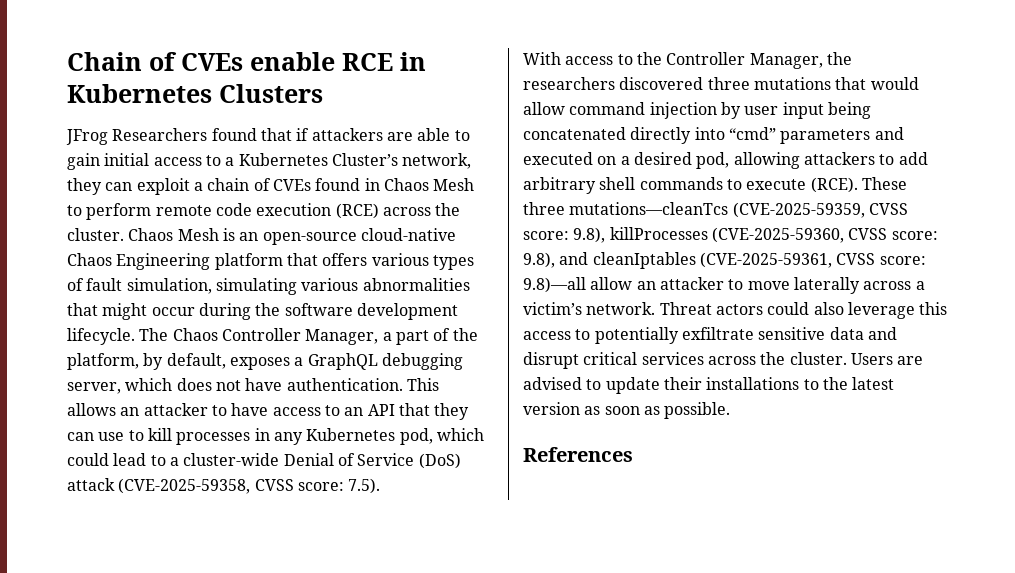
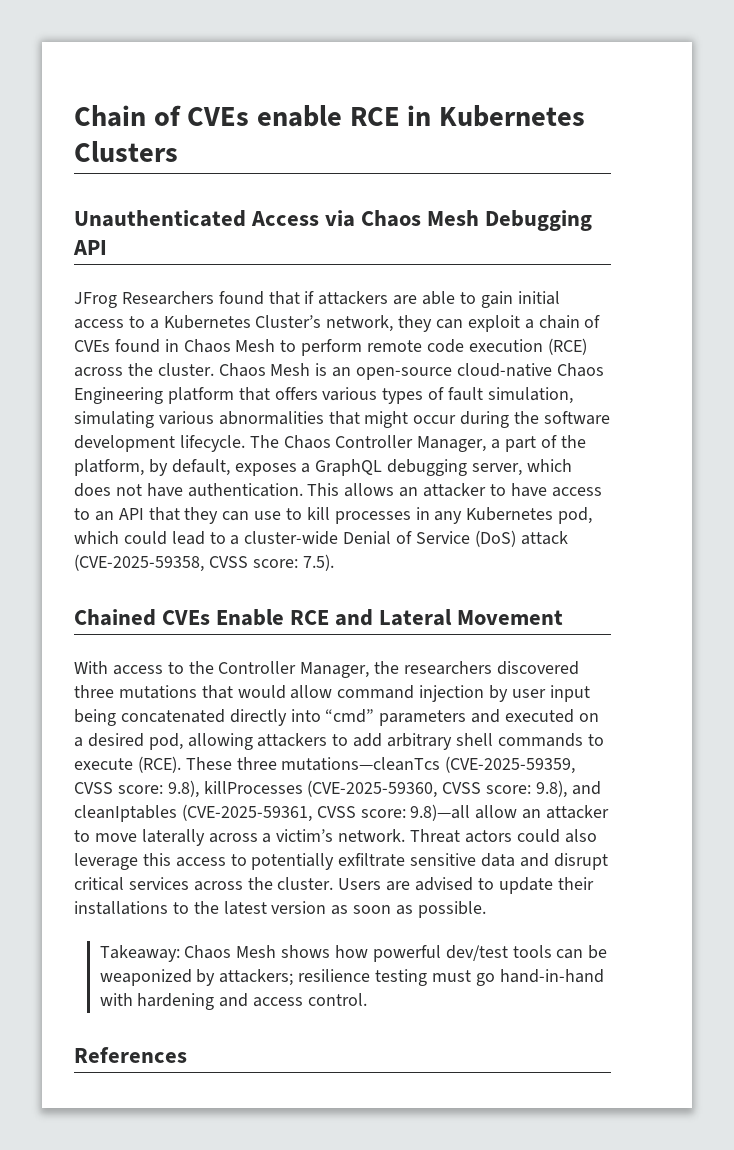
+ Unauthenticated Access via Chaos Mesh Debugging API
+ Chained CVEs Enable RCE and Lateral Movement
+ Takeaway: Chaos Mesh shows how powerful dev/test tools can be weaponized by attackers; resilience testing must go hand-in-hand with hardening and access control.

